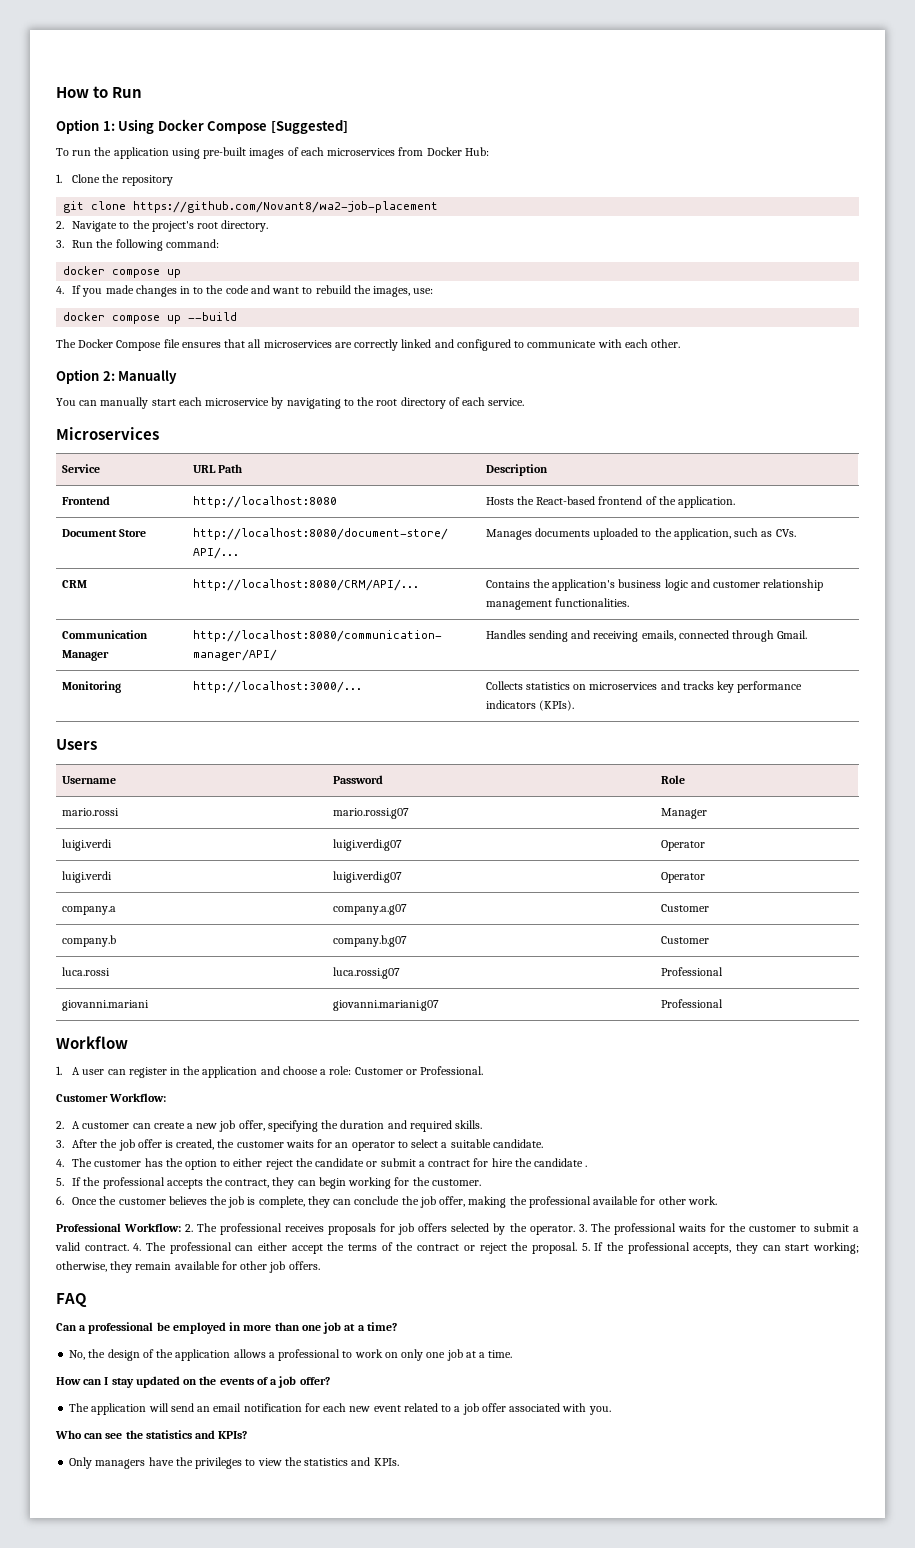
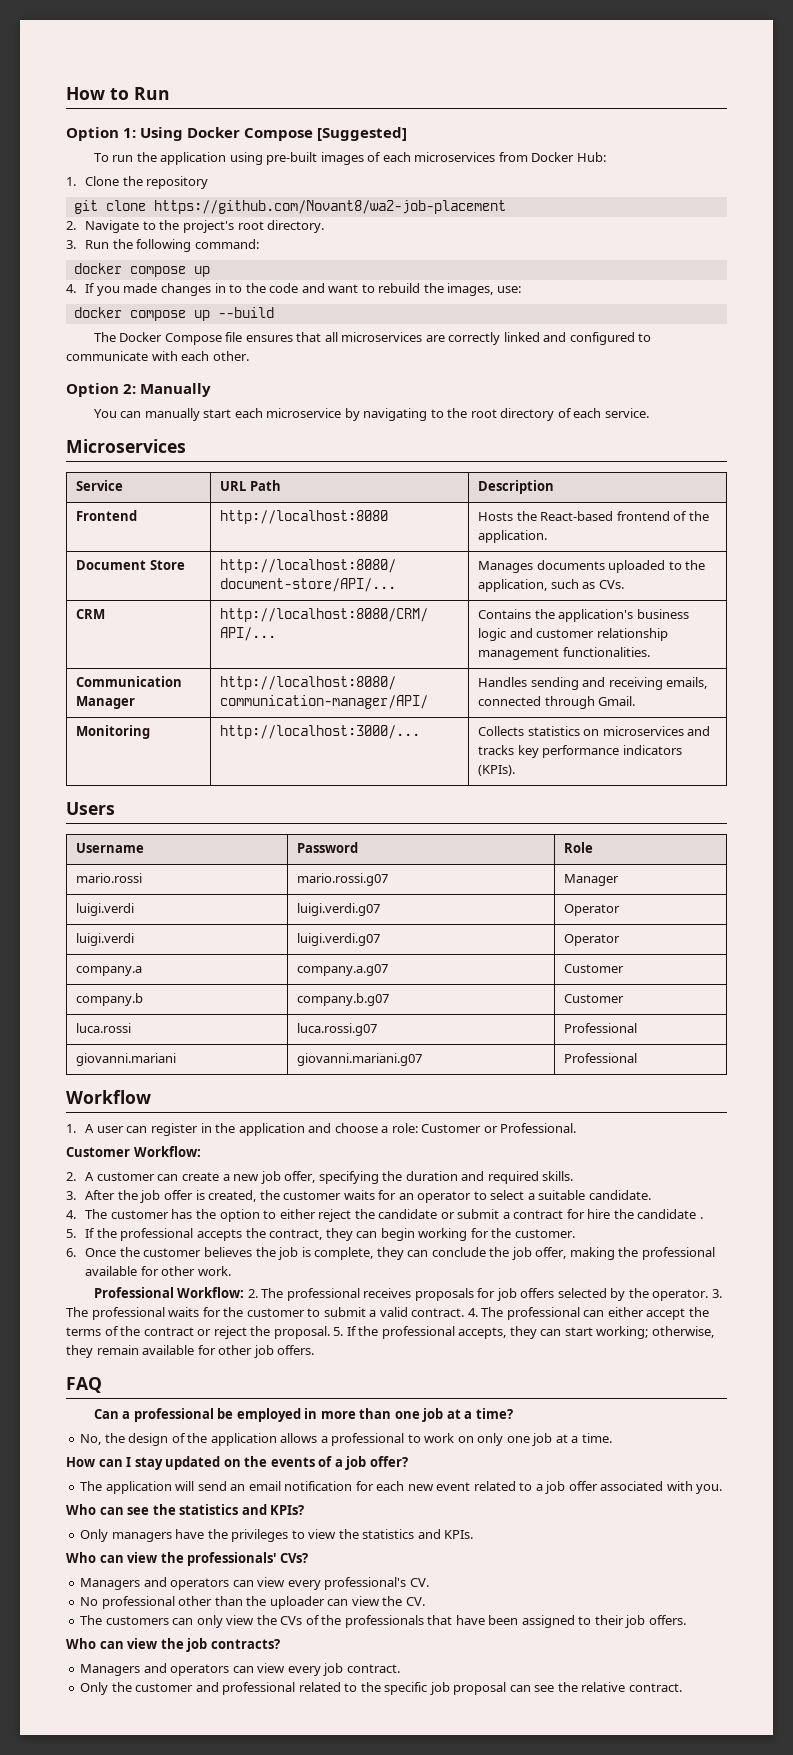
+ Who can view the professionals' CVs?
+ Managers and operators can view every professional's CV.
+ No professional other than the uploader can view the CV.
+ The customers can only view the CVs of the professionals that have been assigned to their job offers.
+ Who can view the job contracts?
+ Managers and operators can view every job contract.
+ Only the customer and professional related to the specific job proposal can see the relative contract.

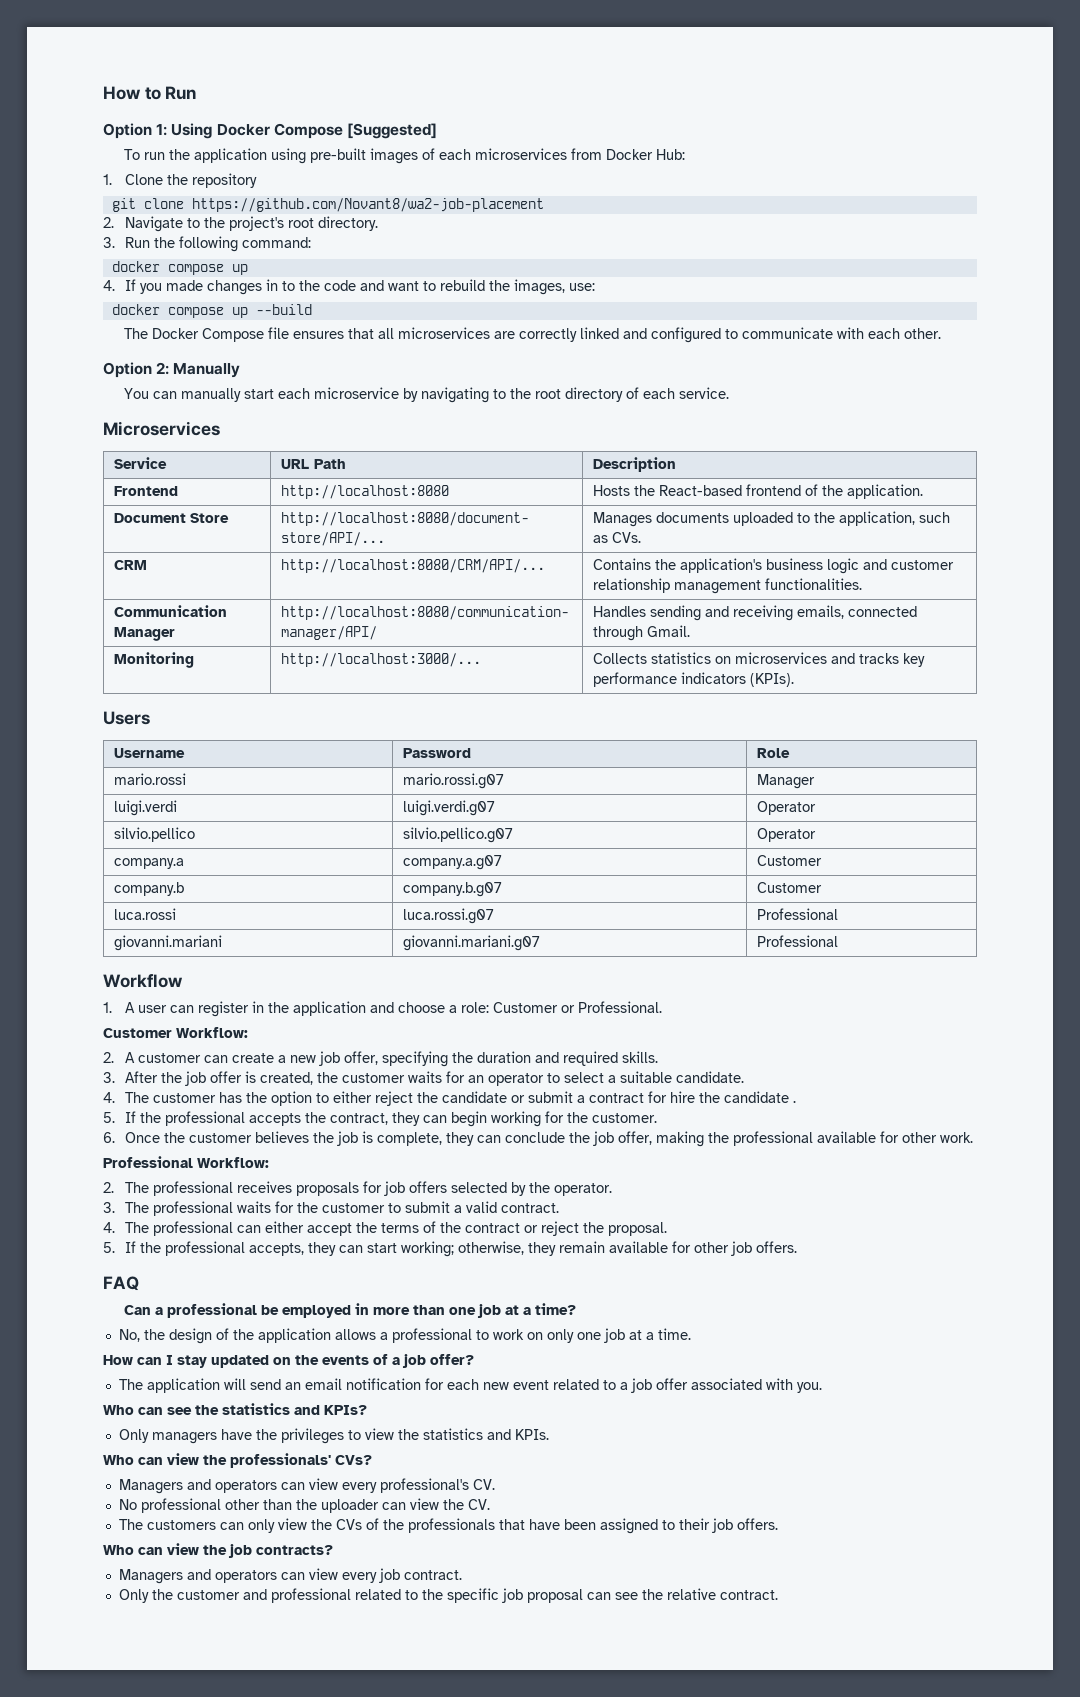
  mario.rossi | mario.rossi.g07 | Manager
  luigi.verdi | luigi.verdi.g07 | Operator
- luigi.verdi | luigi.verdi.g07 | Operator
+ silvio.pellico | silvio.pellico.g07 | Operator
- Professional Workflow: 2. The professional receives proposals for job offers selected by the operator. 3. The professional waits for the customer to submit a valid contract. 4. The professional can either accept the terms of the contract or reject the proposal. 5. If the professional accepts, they can start working; otherwise, they remain available for other job offers.
+ Professional Workflow:
+ 2. The professional receives proposals for job offers selected by the operator.
+ 3. The professional waits for the customer to submit a valid contract.
+ 4. The professional can either accept the terms of the contract or reject the proposal.
+ 5. If the professional accepts, they can start working; otherwise, they remain available for other job offers.

